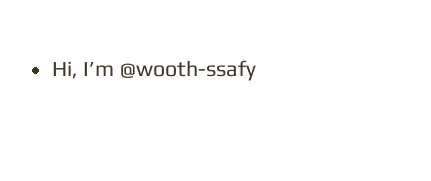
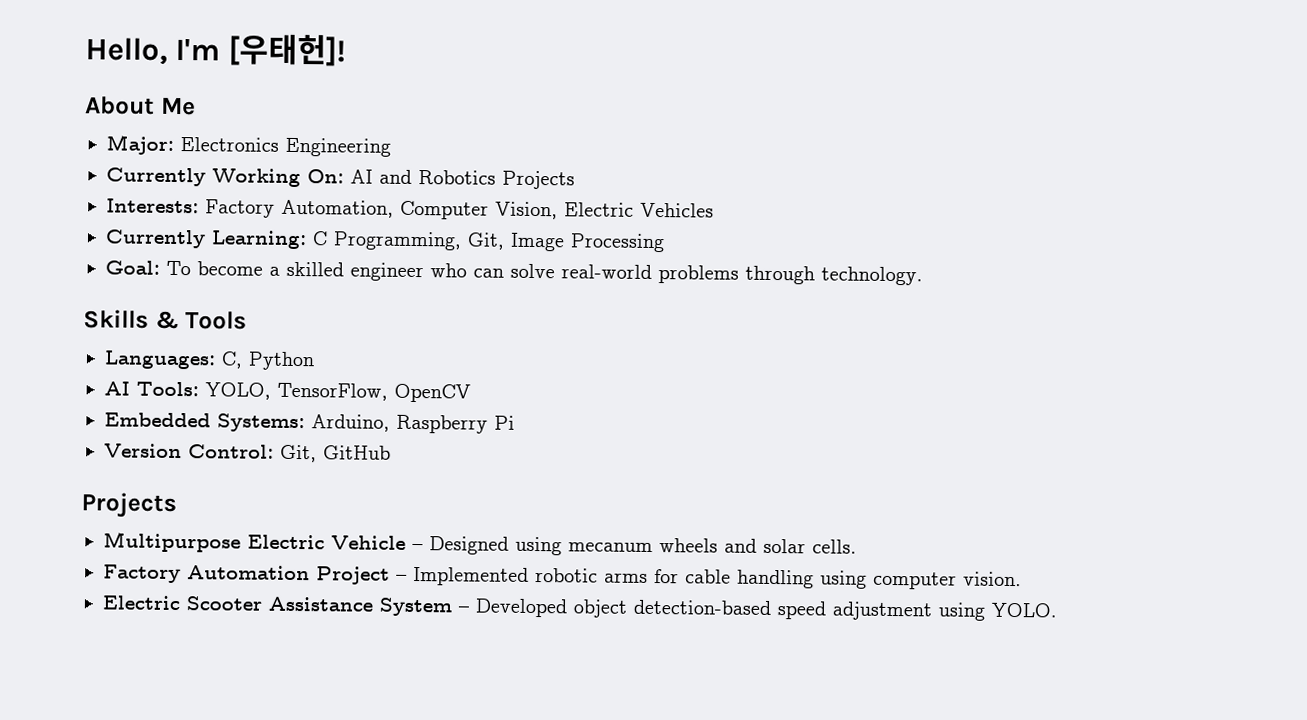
- Hi, I’m @wooth-ssafy
+ Hello, I'm [우태헌]!
+ About Me
+ Major: Electronics Engineering
+ Currently Working On: AI and Robotics Projects
+ Interests: Factory Automation, Computer Vision, Electric Vehicles
+ Currently Learning: C Programming, Git, Image Processing
+ Goal: To become a skilled engineer who can solve real-world problems through technology.
+ Skills & Tools
+ Languages: C, Python
+ AI Tools: YOLO, TensorFlow, OpenCV
+ Embedded Systems: Arduino, Raspberry Pi
+ Version Control: Git, GitHub
+ Projects
+ Multipurpose Electric Vehicle – Designed using mecanum wheels and solar cells.
+ Factory Automation Project – Implemented robotic arms for cable handling using computer vision.
+ Electric Scooter Assistance System – Developed object detection-based speed adjustment using YOLO.

